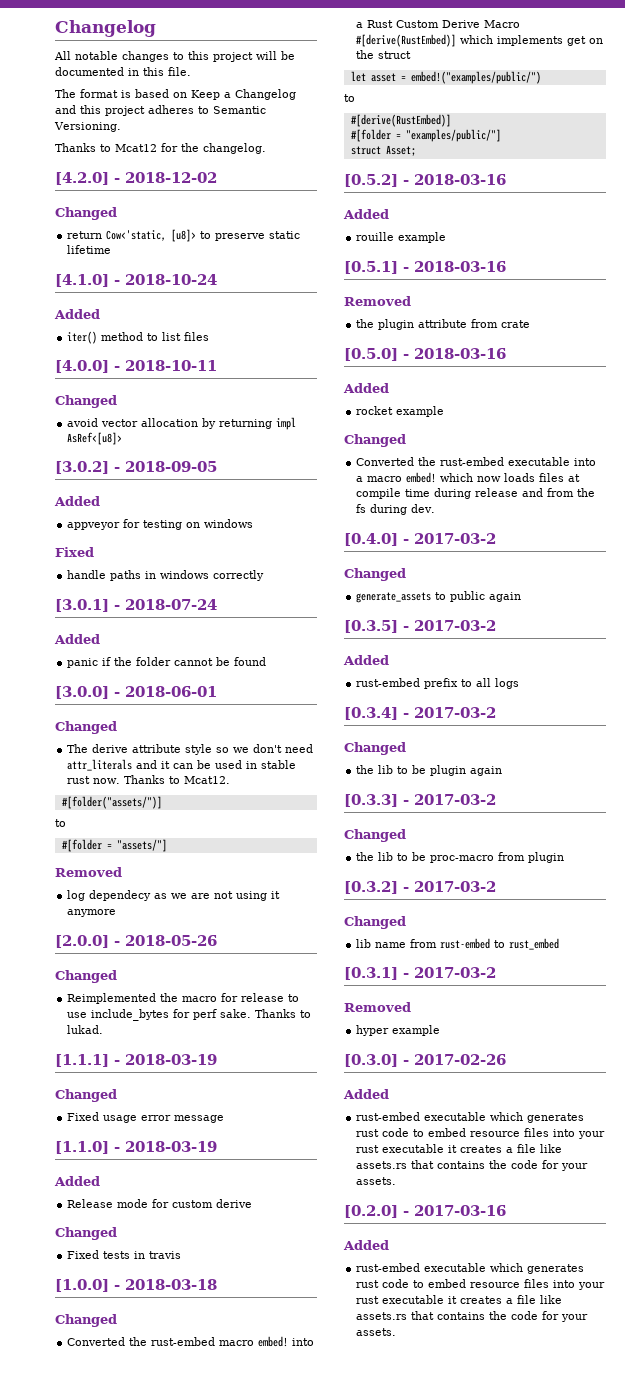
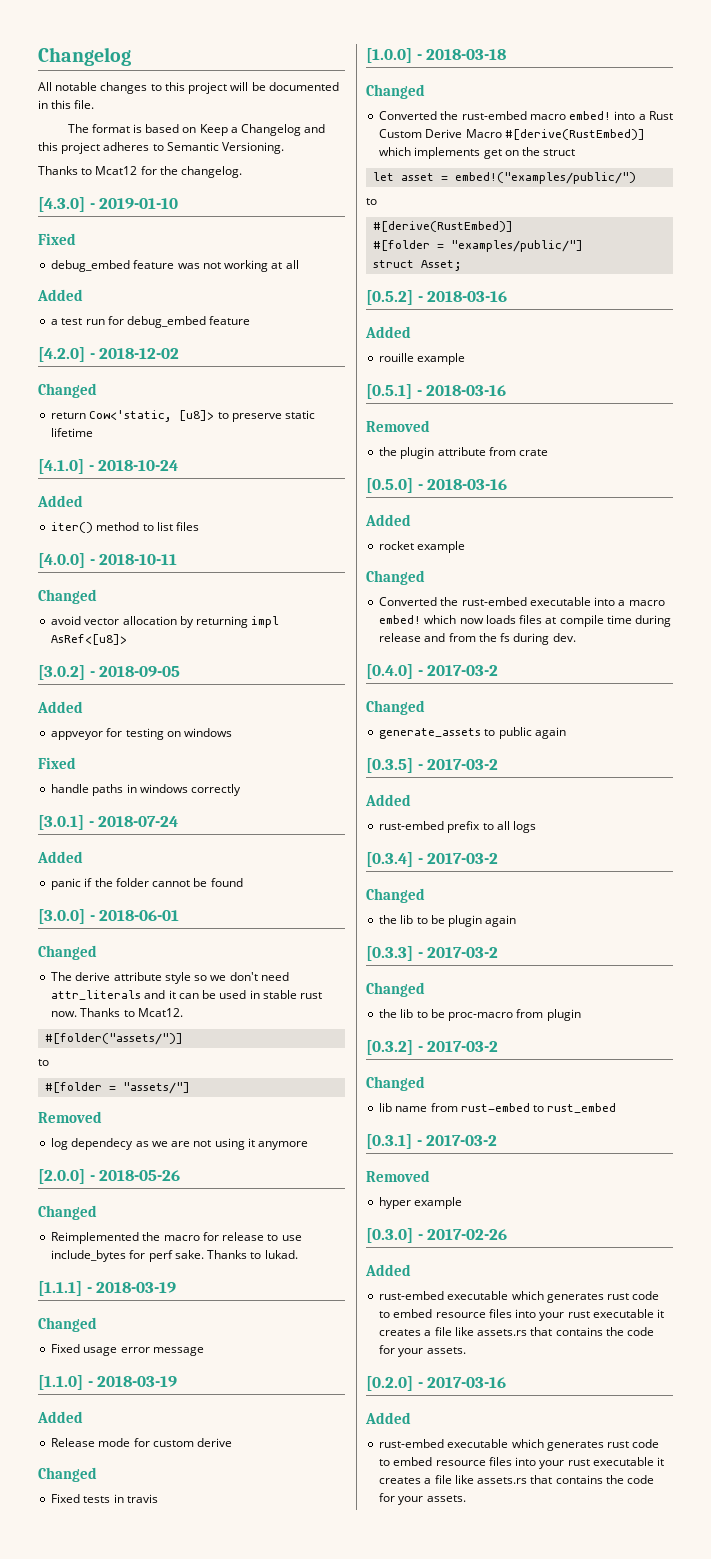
+ [4.3.0] - 2019-01-10
+ Fixed
+ debug_embed feature was not working at all
+ Added
+ a test run for debug_embed feature

